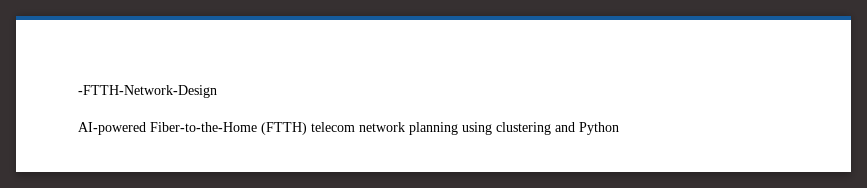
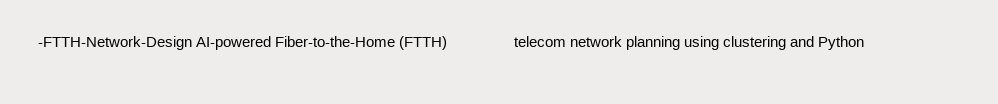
- -FTTH-Network-Design
- AI-powered Fiber-to-the-Home (FTTH) telecom network planning using clustering and Python
+ -FTTH-Network-Design AI-powered Fiber-to-the-Home (FTTH) telecom network planning using clustering and Python

